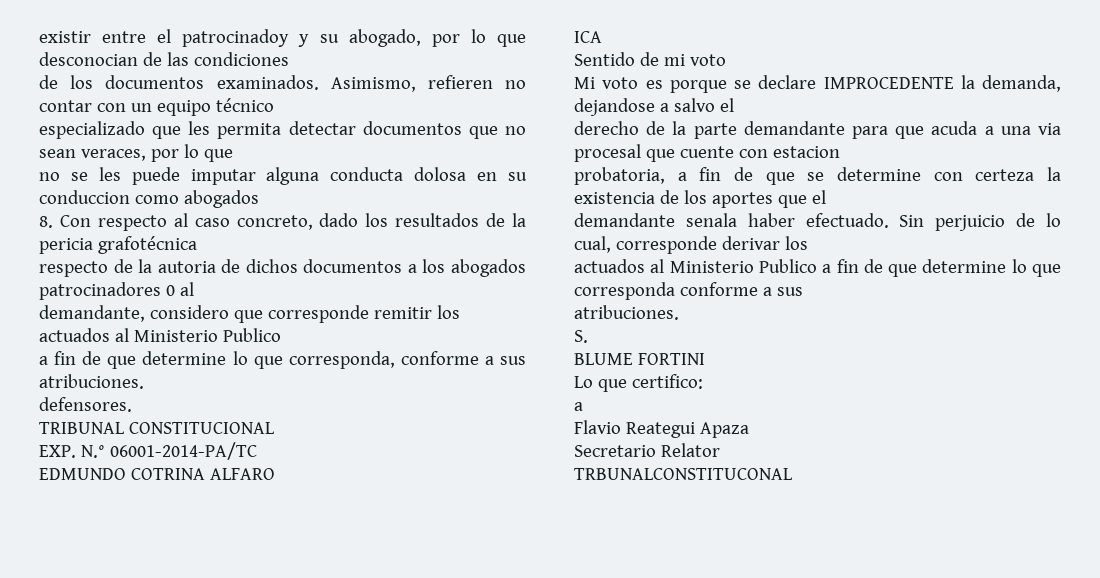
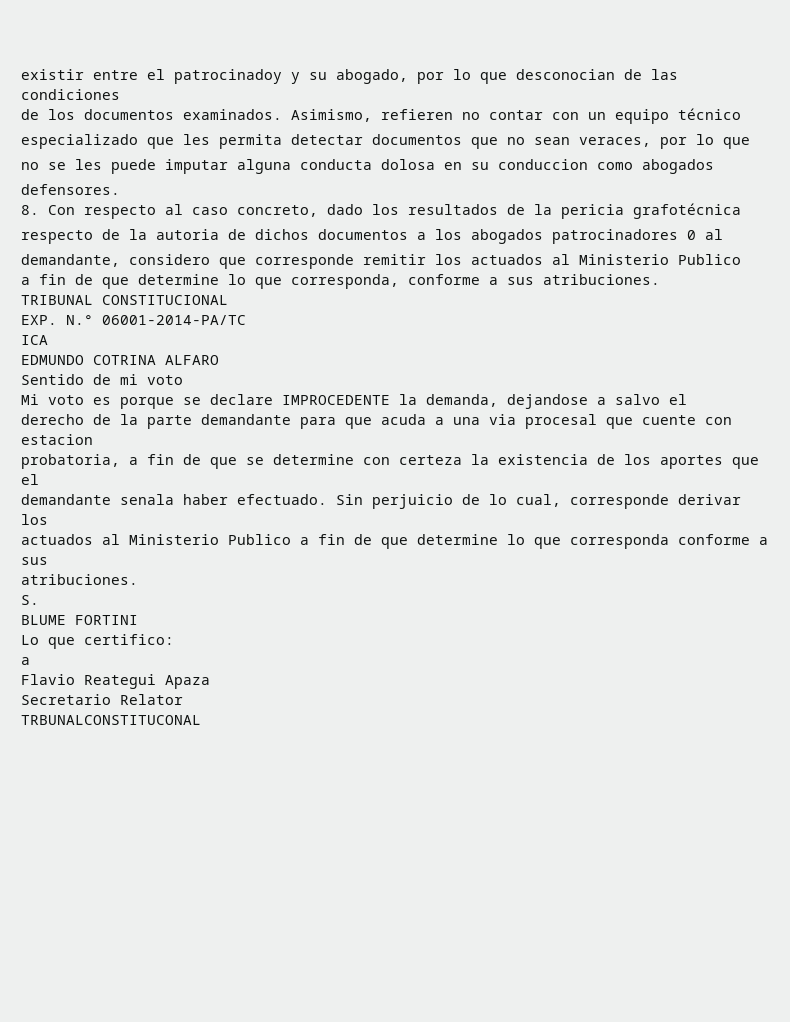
+ defensores.
- defensores.
+ ICA
- ICA

